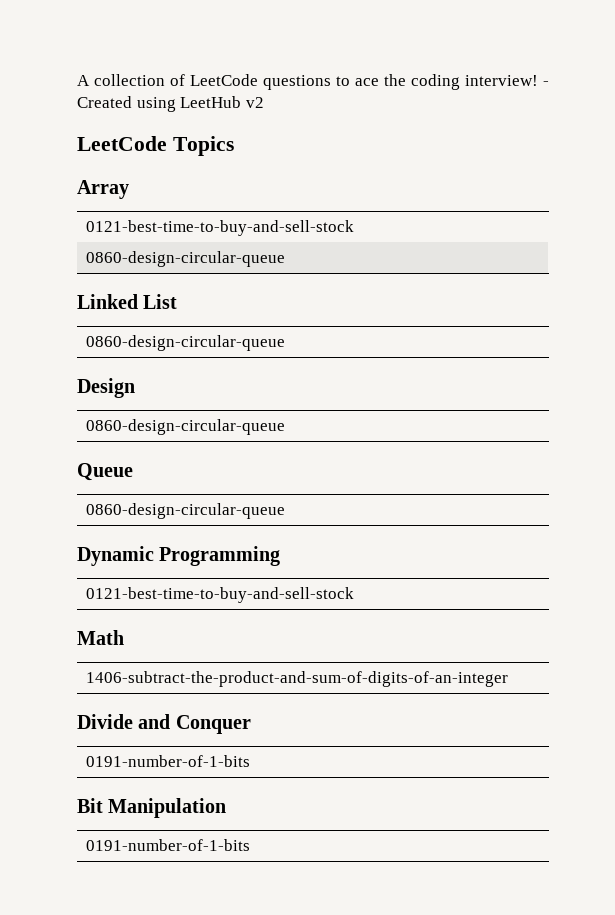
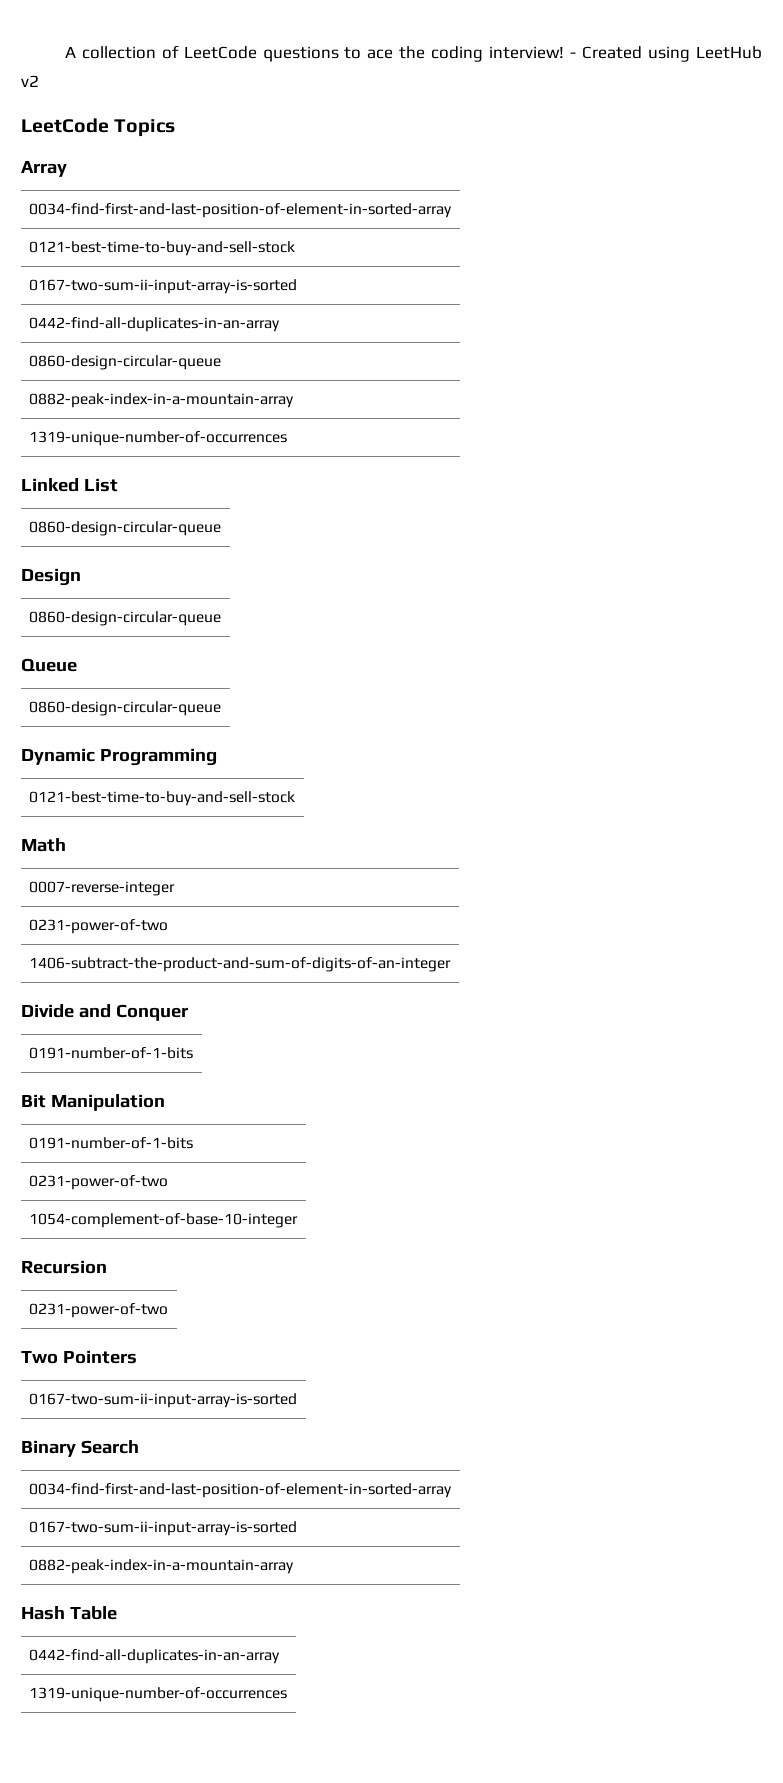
  Array
+ 0034-find-first-and-last-position-of-element-in-sorted-array
  0121-best-time-to-buy-and-sell-stock
+ 0167-two-sum-ii-input-array-is-sorted
+ 0442-find-all-duplicates-in-an-array
  0860-design-circular-queue
+ 0882-peak-index-in-a-mountain-array
+ 1319-unique-number-of-occurrences
+ 0007-reverse-integer
+ 0231-power-of-two
  Bit Manipulation
  0191-number-of-1-bits
+ 0231-power-of-two
+ 1054-complement-of-base-10-integer
+ Recursion
+ 0231-power-of-two
+ Two Pointers
+ 0167-two-sum-ii-input-array-is-sorted
+ Binary Search
+ 0034-find-first-and-last-position-of-element-in-sorted-array
+ 0167-two-sum-ii-input-array-is-sorted
+ 0882-peak-index-in-a-mountain-array
+ Hash Table
+ 0442-find-all-duplicates-in-an-array
+ 1319-unique-number-of-occurrences

